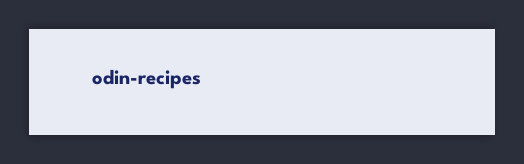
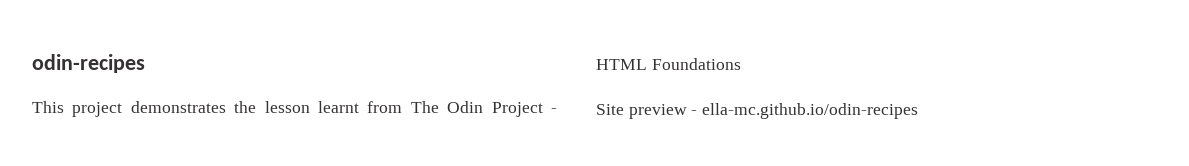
+ This project demonstrates the lesson learnt from The Odin Project - HTML Foundations
+ Site preview - ella-mc.github.io/odin-recipes

